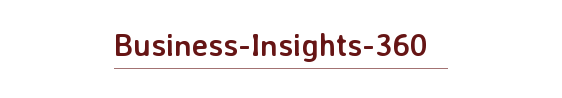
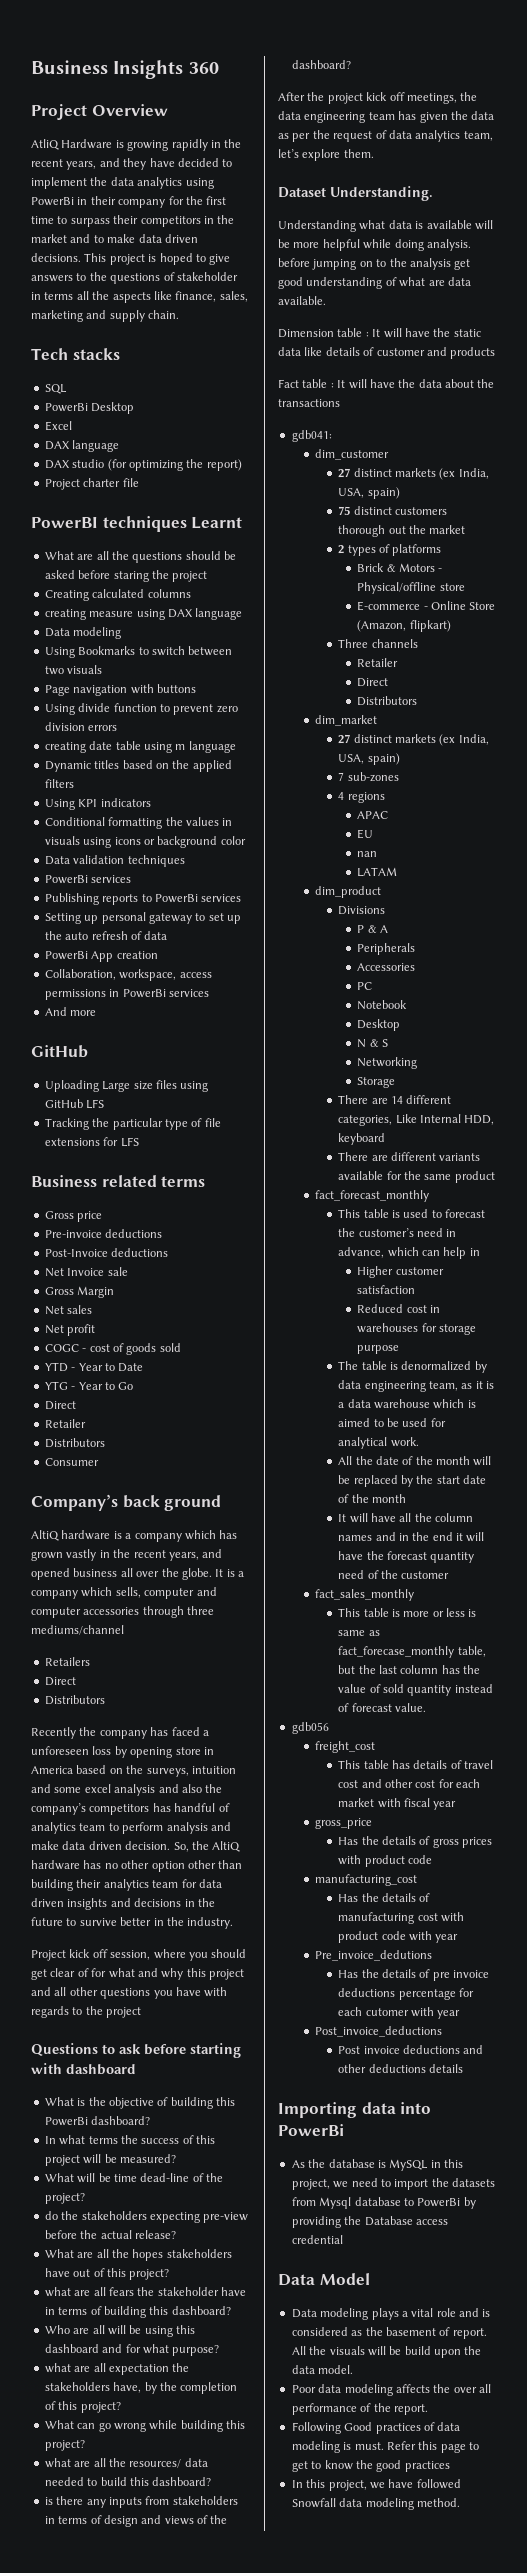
- Business-Insights-360
+ Business Insights 360
+ Project Overview
+ AtliQ Hardware is growing rapidly in the recent years, and they have decided to implement the data analytics using PowerBi in their company for the first time to surpass their competitors in the market and to make data driven decisions. This project is hoped to give answers to the questions of stakeholder in terms all the aspects like finance, sales, marketing and supply chain.
+ Tech stacks
+ SQL
+ PowerBi Desktop
+ Excel
+ DAX language
+ DAX studio (for optimizing the report)
+ Project charter file
+ PowerBI techniques Learnt
+ What are all the questions should be asked before staring the project
+ Creating calculated columns
+ creating measure using DAX language
+ Data modeling
+ Using Bookmarks to switch between two visuals
+ Page navigation with buttons
+ Using divide function to prevent zero division errors
+ creating date table using m language
+ Dynamic titles based on the applied filters
+ Using KPI indicators
+ Conditional formatting the values in visuals using icons or background color
+ Data validation techniques
+ PowerBi services
+ Publishing reports to PowerBi services
+ Setting up personal gateway to set up the auto refresh of data
+ PowerBi App creation
+ Collaboration, workspace, access permissions in PowerBi services
+ And more
+ GitHub
+ Uploading Large size files using GitHub LFS
+ Tracking the particular type of file extensions for LFS
+ Business related terms
+ Gross price
+ Pre-invoice deductions
+ Post-Invoice deductions
+ Net Invoice sale
+ Gross Margin
+ Net sales
+ Net profit
+ COGC - cost of goods sold
+ YTD - Year to Date
+ YTG - Year to Go
+ Direct
+ Retailer
+ Distributors
+ Consumer
+ Company’s back ground
+ AltiQ hardware is a company which has grown vastly in the recent years, and opened business all over the globe. It is a company which sells, computer and computer accessories through three mediums/channel
+ Retailers
+ Direct
+ Distributors
+ Recently the company has faced a unforeseen loss by opening store in America based on the surveys, intuition and some excel analysis and also the company’s competitors has handful of analytics team to perform analysis and make data driven decision. So, the AltiQ hardware has no other option other than building their analytics team for data driven insights and decisions in the future to survive better in the industry.
+ Project kick off session, where you should get clear of for what and why this project and all other questions you have with regards to the project
+ Questions to ask before starting with dashboard
+ What is the objective of building this PowerBi dashboard?
+ In what terms the success of this project will be measured?
+ What will be time dead-line of the project?
+ do the stakeholders expecting pre-view before the actual release?
+ What are all the hopes stakeholders have out of this project?
+ what are all fears the stakeholder have in terms of building this dashboard?
+ Who are all will be using this dashboard and for what purpose?
+ what are all expectation the stakeholders have, by the completion of this project?
+ What can go wrong while building this project?
+ what are all the resources/ data needed to build this dashboard?
+ is there any inputs from stakeholders in terms of design and views of the dashboard?
+ After the project kick off meetings, the data engineering team has given the data as per the request of data analytics team, let’s explore them.
+ Dataset Understanding.
+ Understanding what data is available will be more helpful while doing analysis. before jumping on to the analysis get good understanding of what are data available.
+ Dimension table : It will have the static data like details of customer and products
+ Fact table : It will have the data about the transactions
+ gdb041:
+ dim_customer
+ 27 distinct markets (ex India, USA, spain)
+ 75 distinct customers thorough out the market
+ 2 types of platforms
+ Brick & Motors - Physical/offline store
+ E-commerce - Online Store (Amazon, flipkart)
+ Three channels
+ Retailer
+ Direct
+ Distributors
+ dim_market
+ 27 distinct markets (ex India, USA, spain)
+ 7 sub-zones
+ 4 regions
+ APAC
+ EU
+ nan
+ LATAM
+ dim_product
+ Divisions
+ P & A
+ Peripherals
+ Accessories
+ PC
+ Notebook
+ Desktop
+ N & S
+ Networking
+ Storage
+ There are 14 different categories, Like Internal HDD, keyboard
+ There are different variants available for the same product
+ fact_forecast_monthly
+ This table is used to forecast the customer’s need in advance, which can help in
+ Higher customer satisfaction
+ Reduced cost in warehouses for storage purpose
+ The table is denormalized by data engineering team, as it is a data warehouse which is aimed to be used for analytical work.
+ All the date of the month will be replaced by the start date of the month
+ It will have all the column names and in the end it will have the forecast quantity need of the customer
+ fact_sales_monthly
+ This table is more or less is same as fact_forecase_monthly table, but the last column has the value of sold quantity instead of forecast value.
+ gdb056
+ freight_cost
+ This table has details of travel cost and other cost for each market with fiscal year
+ gross_price
+ Has the details of gross prices with product code
+ manufacturing_cost
+ Has the details of manufacturing cost with product code with year
+ Pre_invoice_dedutions
+ Has the details of pre invoice deductions percentage for each cutomer with year
+ Post_invoice_deductions
+ Post invoice deductions and other deductions details
+ Importing data into PowerBi
+ As the database is MySQL in this project, we need to import the datasets from Mysql database to PowerBi by providing the Database access credential
+ Data Model
+ Data modeling plays a vital role and is considered as the basement of report. All the visuals will be build upon the data model.
+ Poor data modeling affects the over all performance of the report.
+ Following Good practices of data modeling is must. Refer this page to get to know the good practices
+ In this project, we have followed Snowfall data modeling method.

